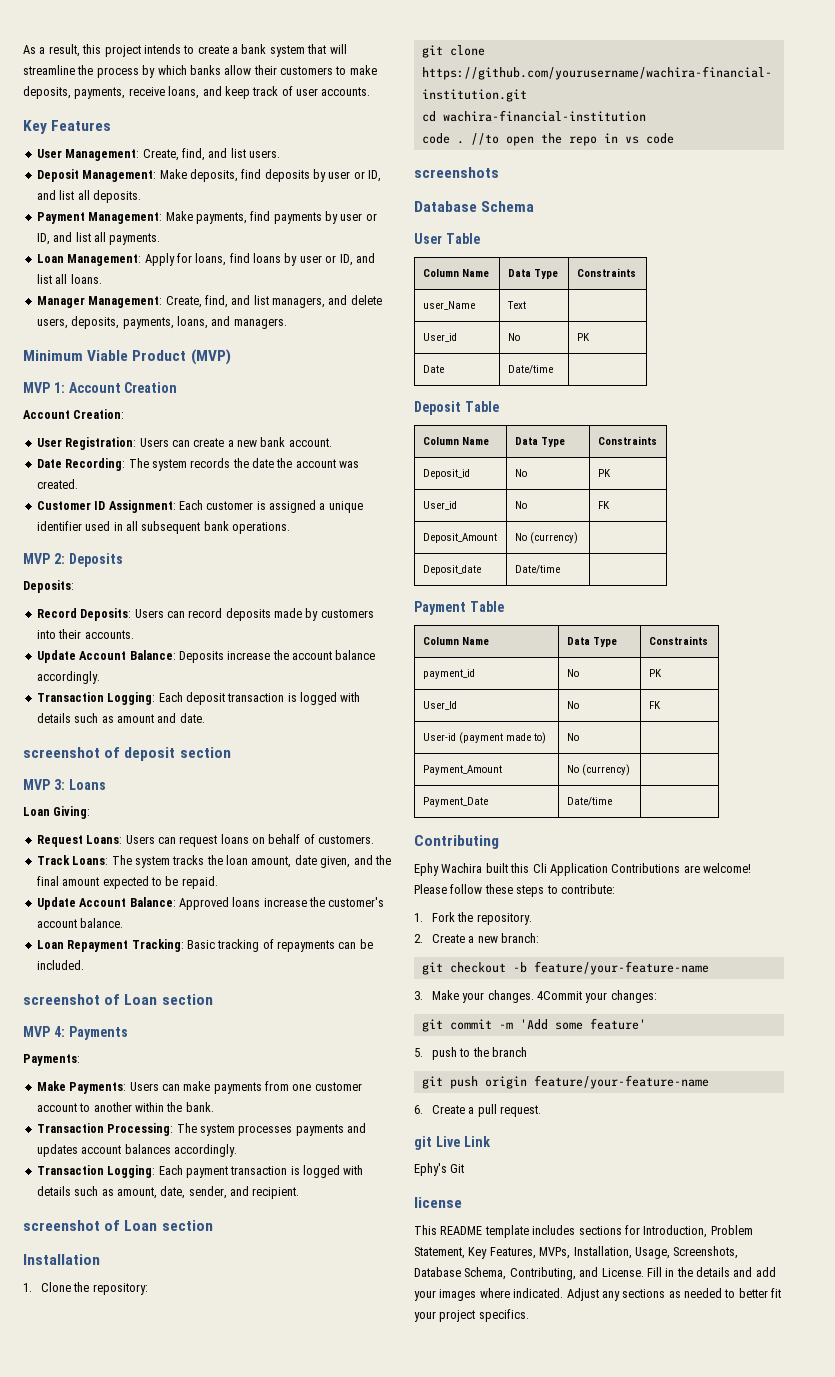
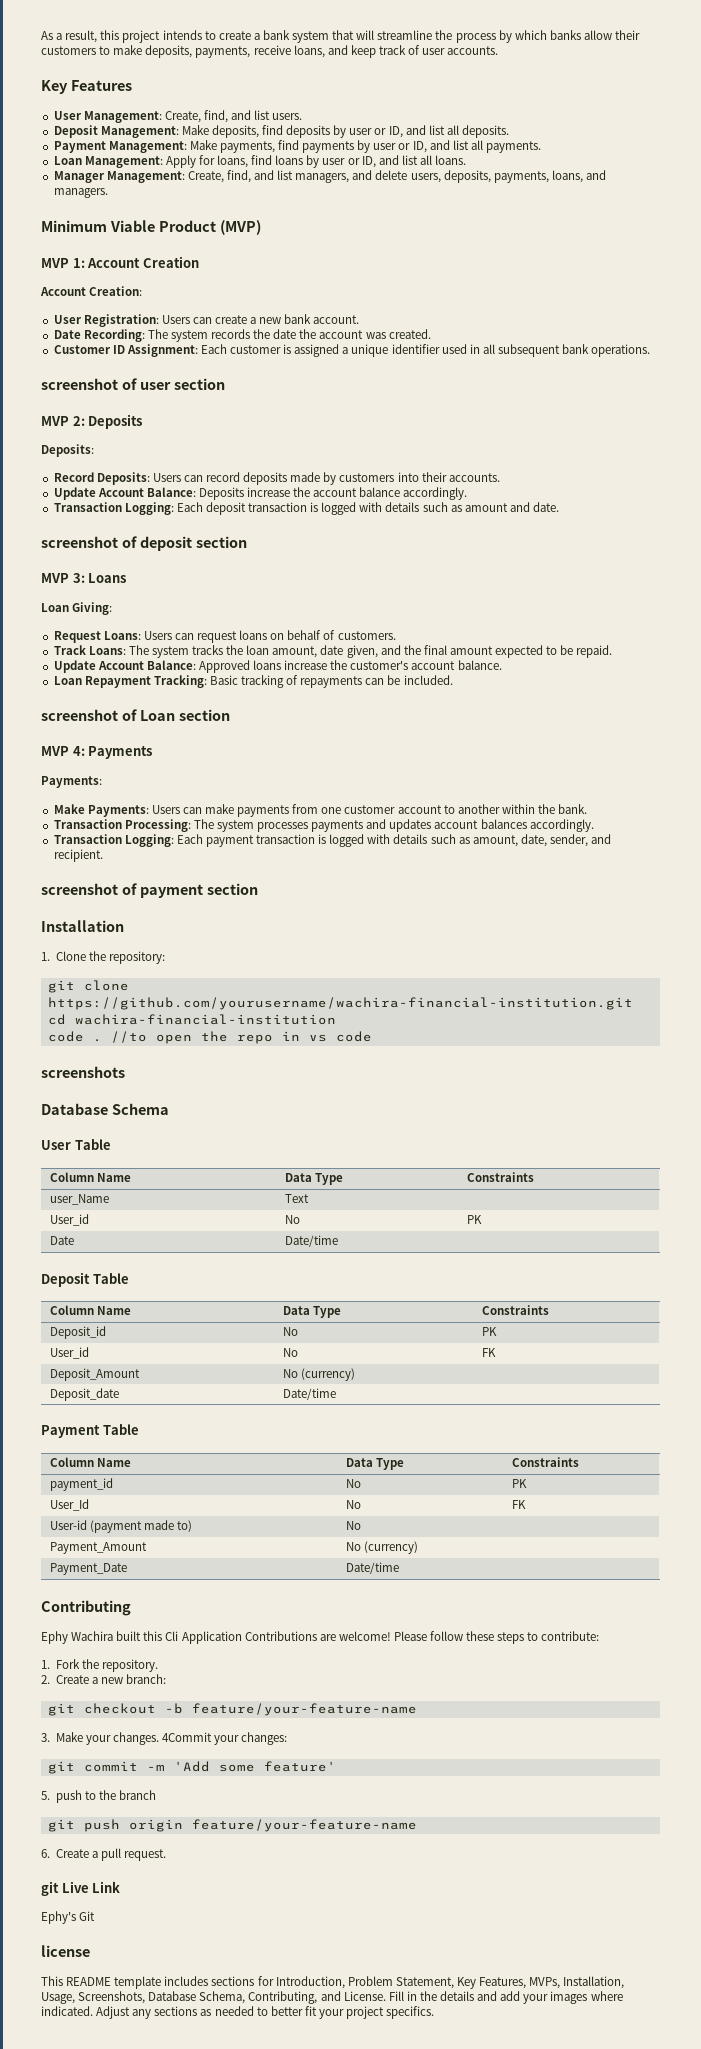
+ screenshot of user section
  Transaction Logging: Each payment transaction is logged with details such as amount, date, sender, and recipient.
- screenshot of Loan section
+ screenshot of payment section

